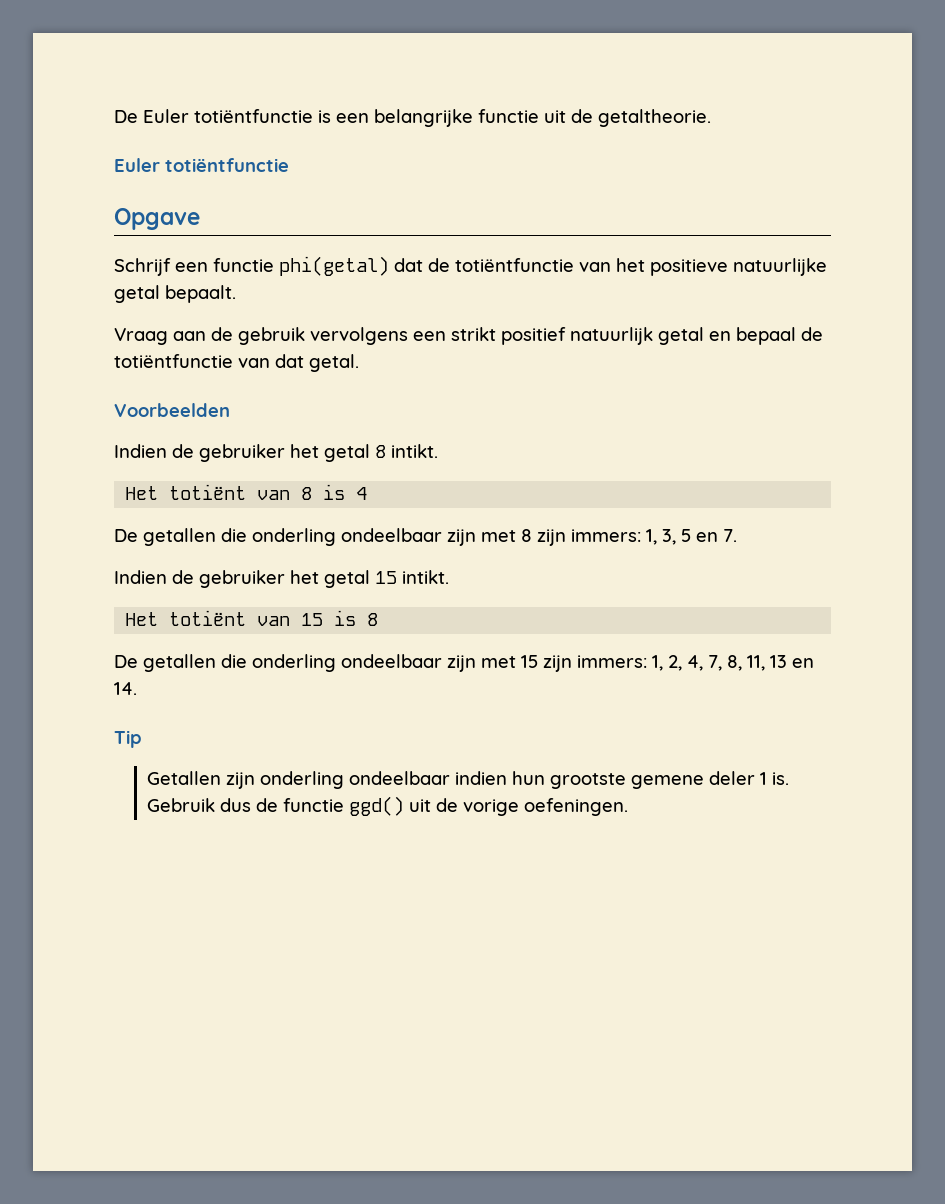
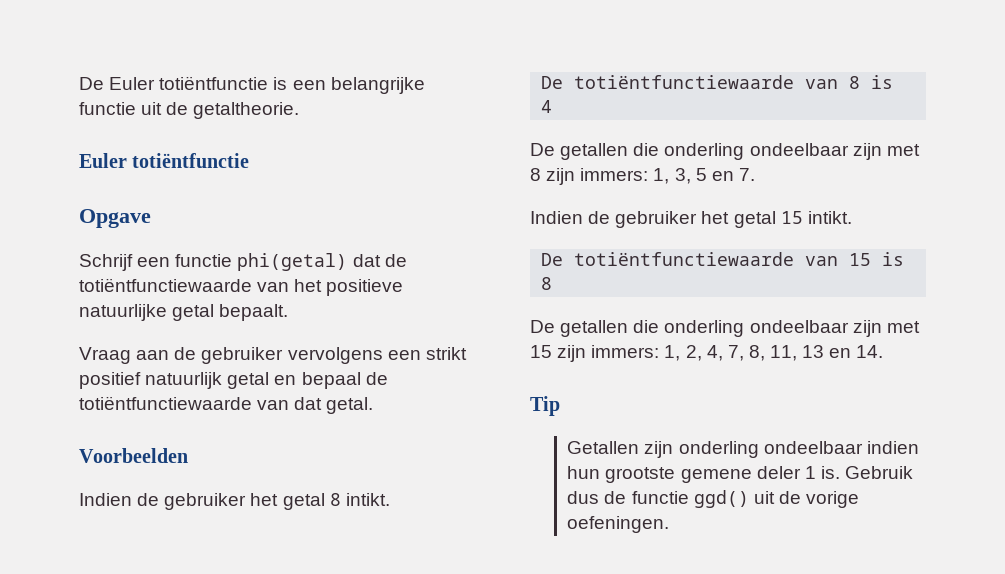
- Schrijf een functie phi(getal) dat de totiëntfunctie van het positieve natuurlijke getal bepaalt.
+ Schrijf een functie phi(getal) dat de totiëntfunctiewaarde van het positieve natuurlijke getal bepaalt.
- Vraag aan de gebruik vervolgens een strikt positief natuurlijk getal en bepaal de totiëntfunctie van dat getal.
+ Vraag aan de gebruiker vervolgens een strikt positief natuurlijk getal en bepaal de totiëntfunctiewaarde van dat getal.
- Het totiënt van 8 is 4
+ De totiëntfunctiewaarde van 8 is 4
- Het totiënt van 15 is 8
+ De totiëntfunctiewaarde van 15 is 8

